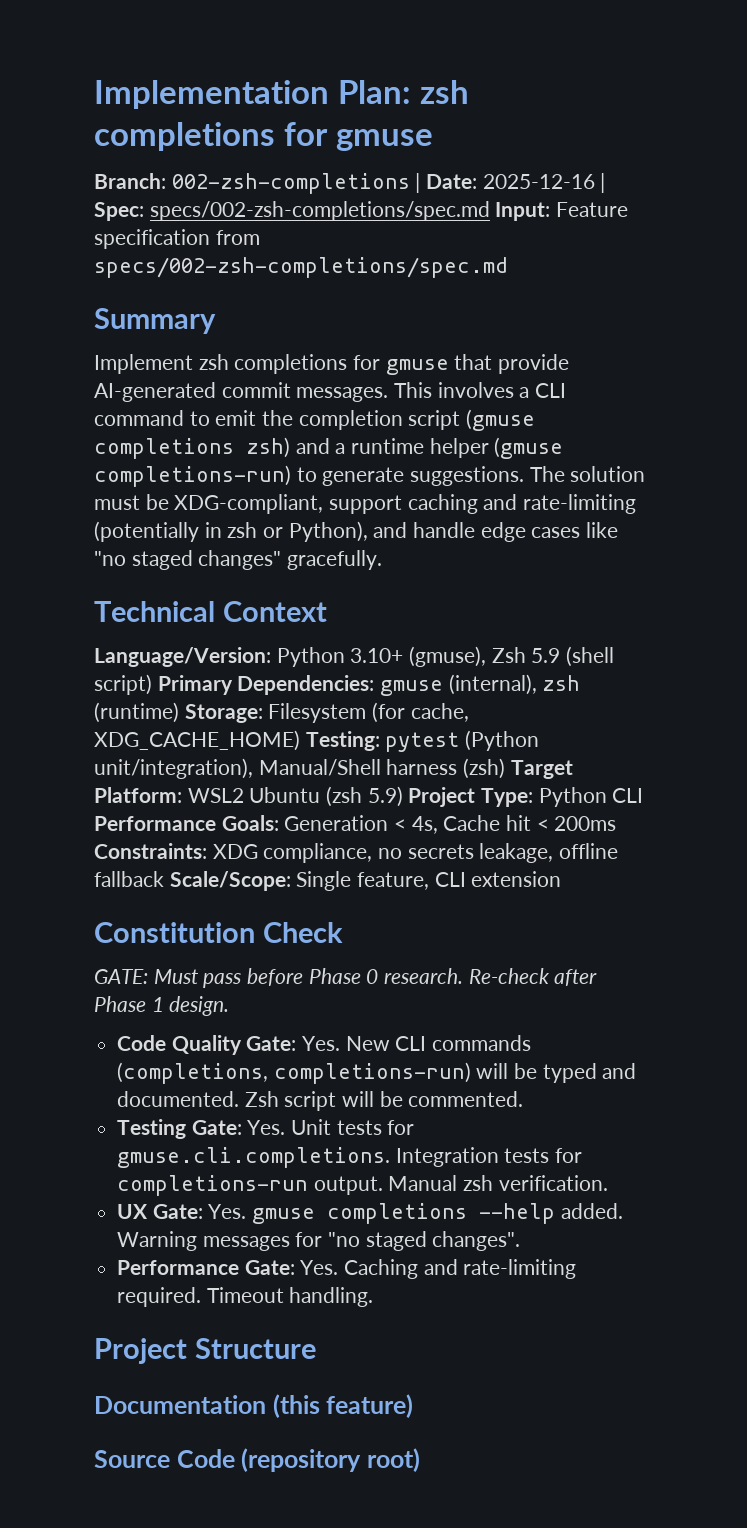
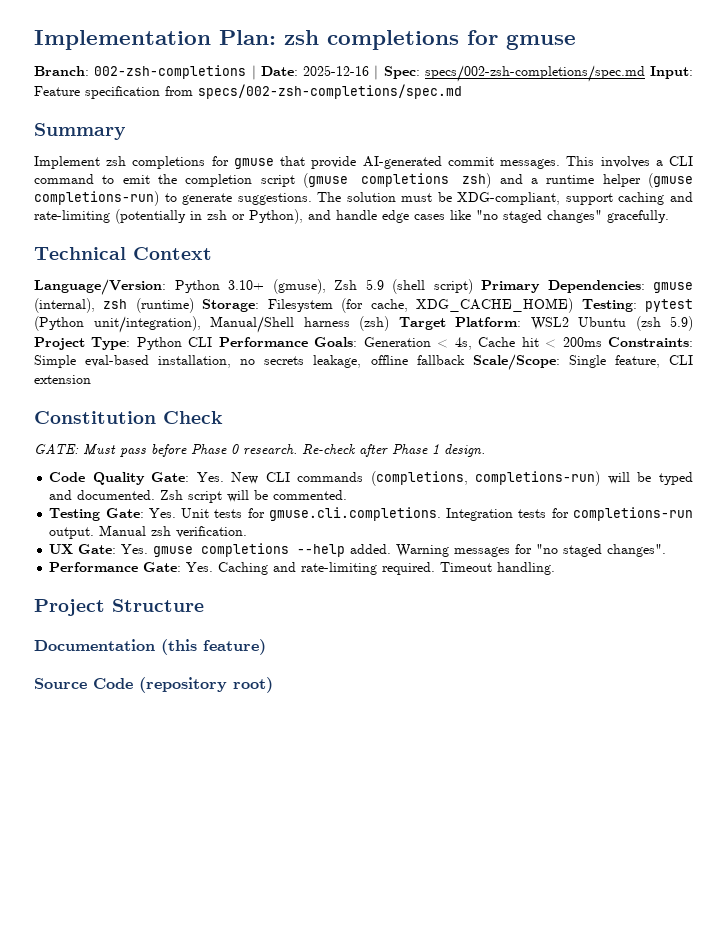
- Language/Version: Python 3.10+ (gmuse), Zsh 5.9 (shell script) Primary Dependencies: gmuse (internal), zsh (runtime) Storage: Filesystem (for cache, XDG_CACHE_HOME) Testing: pytest (Python unit/integration), Manual/Shell harness (zsh) Target Platform: WSL2 Ubuntu (zsh 5.9) Project Type: Python CLI Performance Goals: Generation < 4s, Cache hit < 200ms Constraints: XDG compliance, no secrets leakage, offline fallback Scale/Scope: Single feature, CLI extension
+ Language/Version: Python 3.10+ (gmuse), Zsh 5.9 (shell script) Primary Dependencies: gmuse (internal), zsh (runtime) Storage: Filesystem (for cache, XDG_CACHE_HOME) Testing: pytest (Python unit/integration), Manual/Shell harness (zsh) Target Platform: WSL2 Ubuntu (zsh 5.9) Project Type: Python CLI Performance Goals: Generation < 4s, Cache hit < 200ms Constraints: Simple eval-based installation, no secrets leakage, offline fallback Scale/Scope: Single feature, CLI extension

